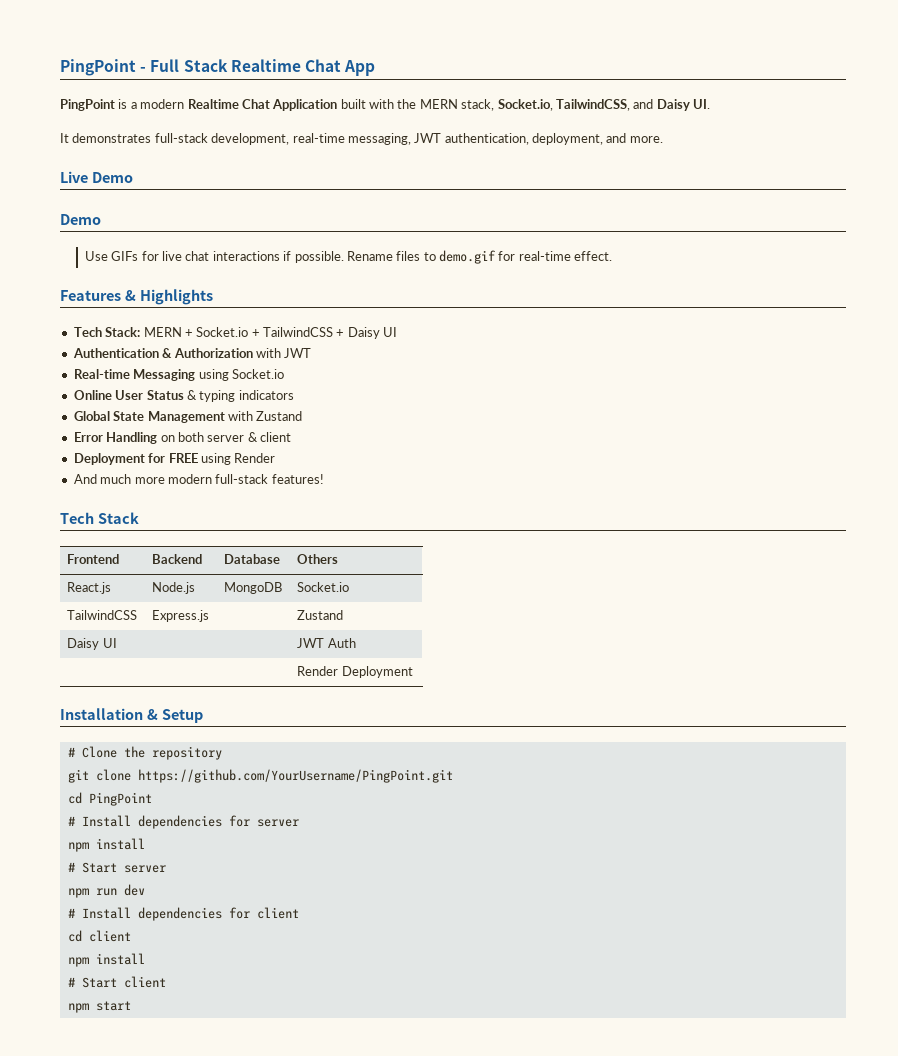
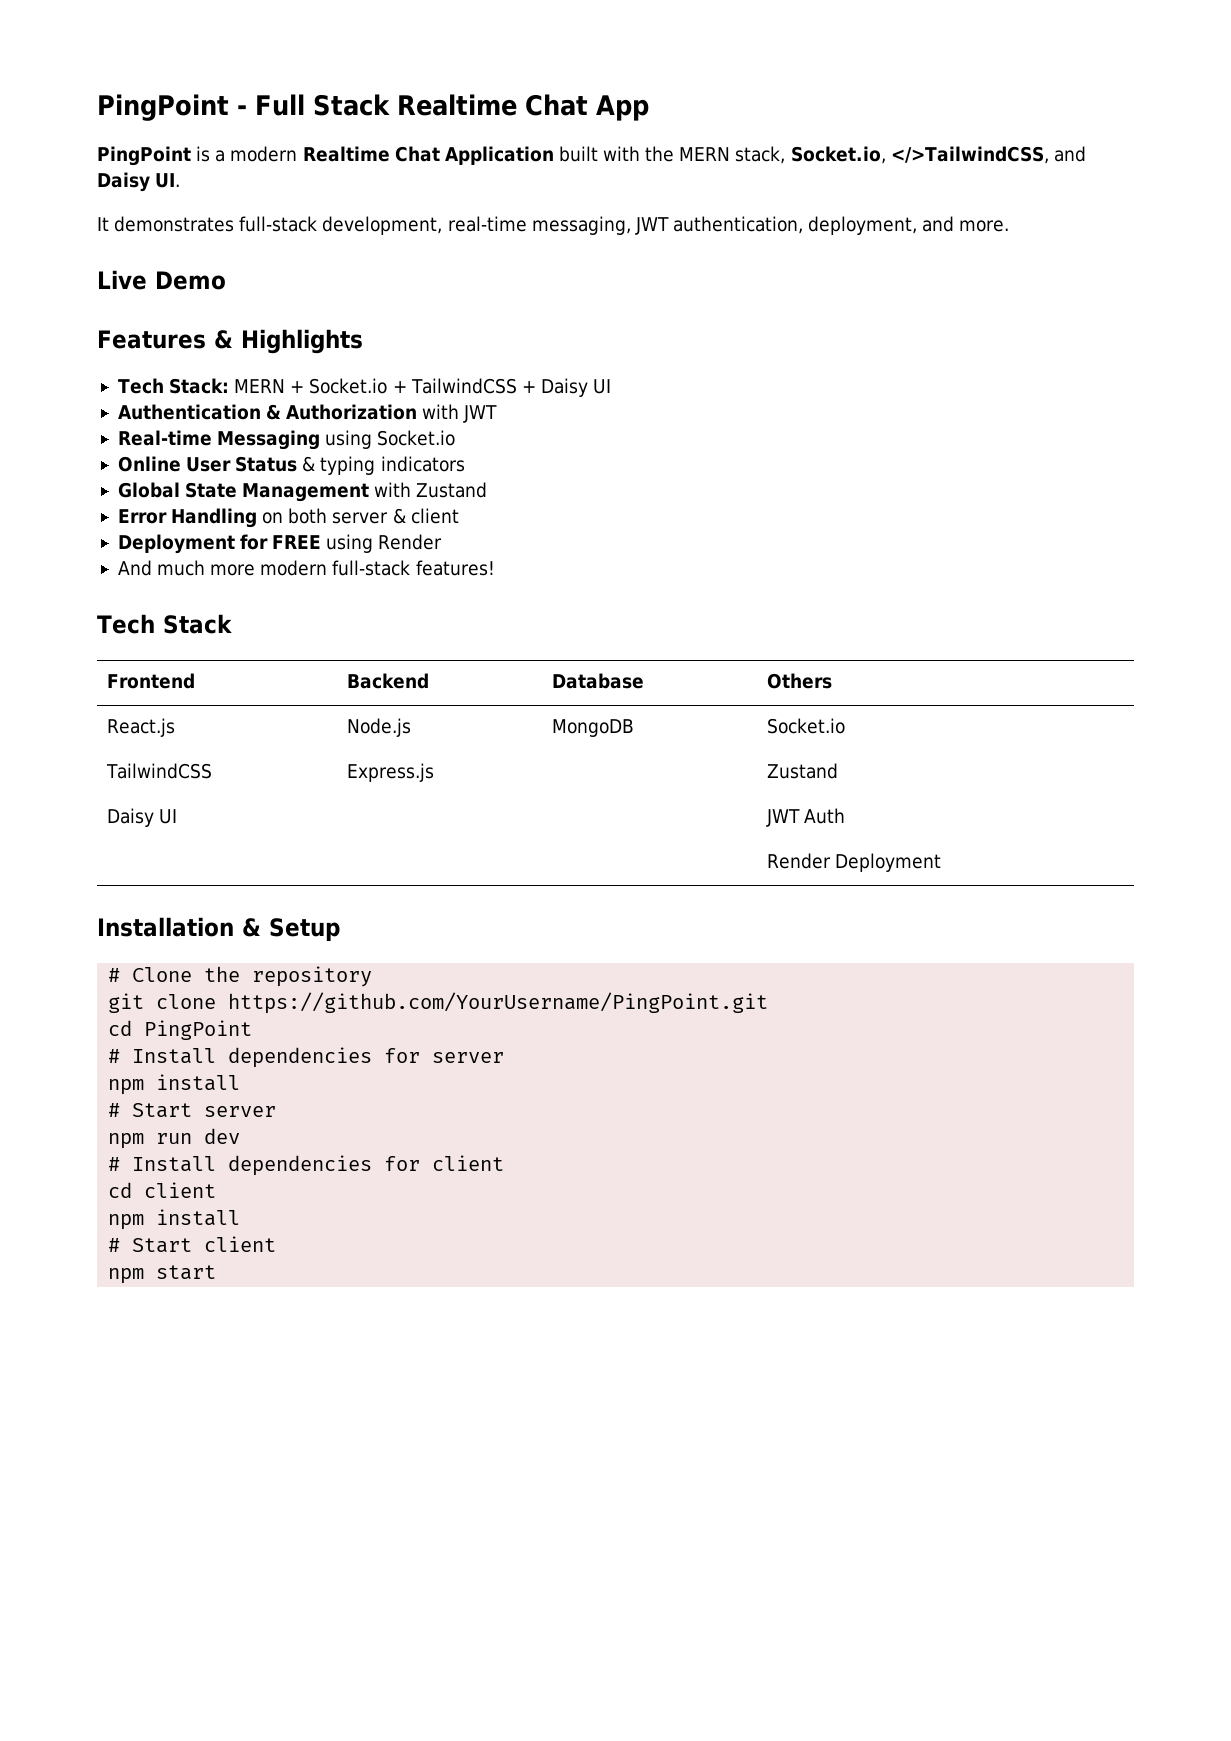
- PingPoint is a modern Realtime Chat Application built with the MERN stack, Socket.io, TailwindCSS, and Daisy UI.
+ PingPoint is a modern Realtime Chat Application built with the MERN stack, Socket.io, </>TailwindCSS, and Daisy UI.
  Live Demo
- Demo
- Use GIFs for live chat interactions if possible. Rename files to demo.gif for real-time effect.

